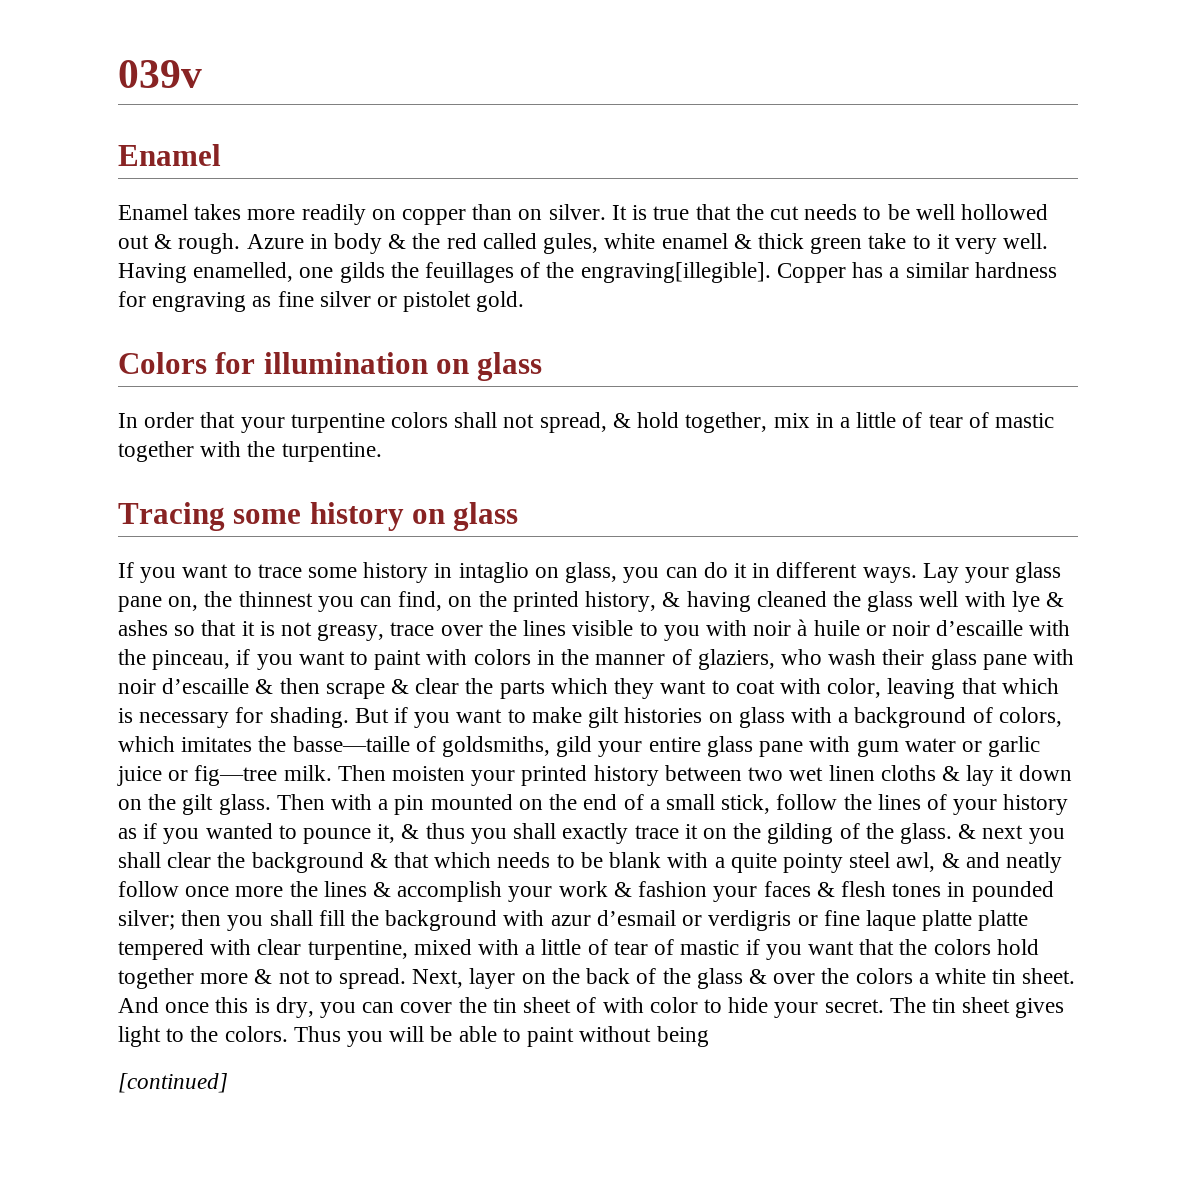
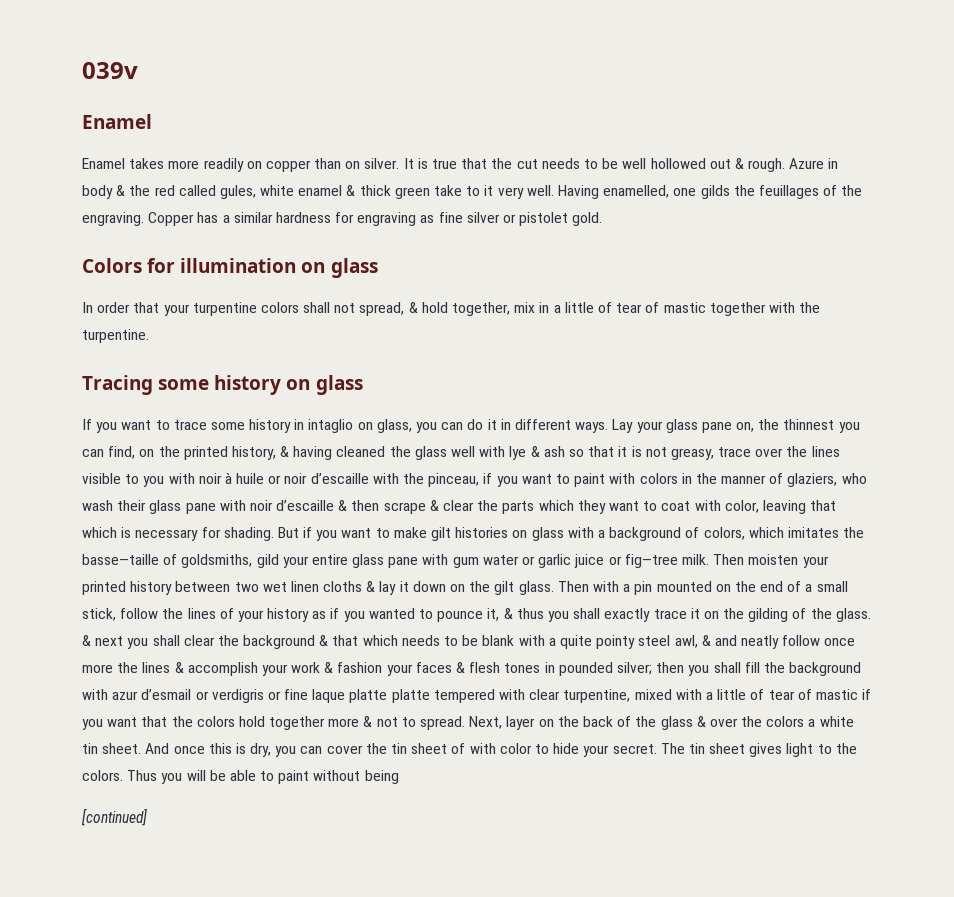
- Having enamelled, one gilds the feuillages of the engraving[illegible].
+ Having enamelled, one gilds the feuillages of the engraving.
- Lay your glass pane on, the thinnest you can find, on the printed history, & having cleaned the glass well with lye & ashes so that it is not greasy, trace over the lines visible to you with noir à huile or noir d’escaille with the pinceau, if you want to paint with colors in the manner of glaziers, who wash their glass pane with noir d’escaille & then scrape & clear the parts which they want to coat with color, leaving that which is necessary for shading.
+ Lay your glass pane on, the thinnest you can find, on the printed history, & having cleaned the glass well with lye & ash so that it is not greasy, trace over the lines visible to you with noir à huile or noir d’escaille with the pinceau, if you want to paint with colors in the manner of glaziers, who wash their glass pane with noir d’escaille & then scrape & clear the parts which they want to coat with color, leaving that which is necessary for shading.

